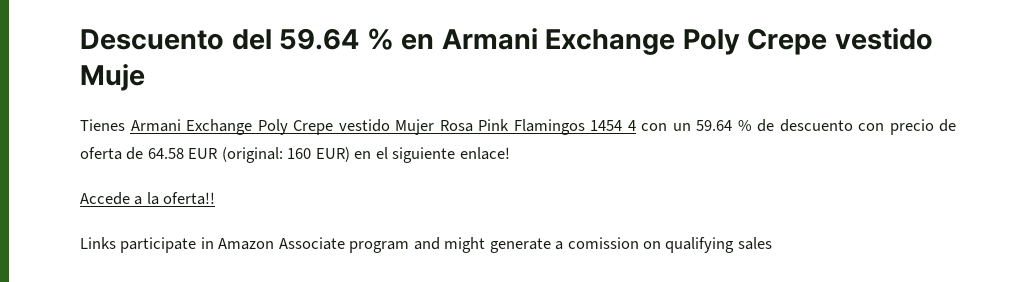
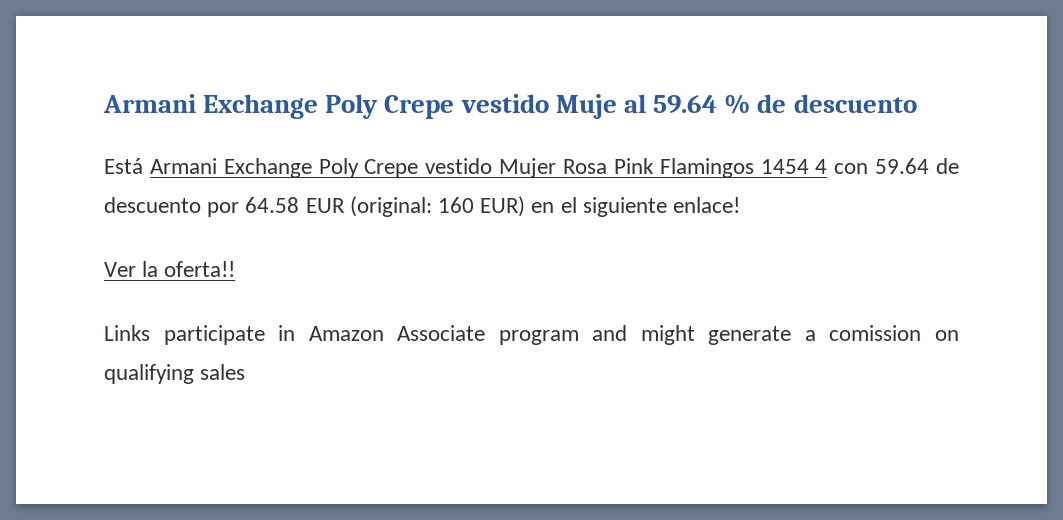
- Descuento del 59.64 % en Armani Exchange Poly Crepe vestido Muje
- Tienes Armani Exchange Poly Crepe vestido Mujer Rosa Pink Flamingos 1454 4 con un 59.64 % de descuento con precio de oferta de 64.58 EUR (original: 160 EUR) en el siguiente enlace!
+ Armani Exchange Poly Crepe vestido Muje al 59.64 % de descuento
+ Está Armani Exchange Poly Crepe vestido Mujer Rosa Pink Flamingos 1454 4 con 59.64 de descuento por 64.58 EUR (original: 160 EUR) en el siguiente enlace!
- Accede a la oferta!!
+ Ver la oferta!!

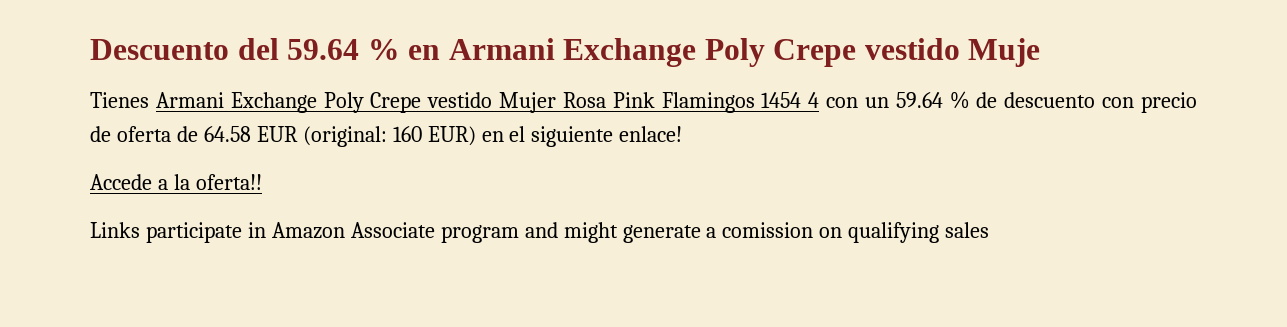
- Armani Exchange Poly Crepe vestido Muje al 59.64 % de descuento
- Está Armani Exchange Poly Crepe vestido Mujer Rosa Pink Flamingos 1454 4 con 59.64 de descuento por 64.58 EUR (original: 160 EUR) en el siguiente enlace!
+ Descuento del 59.64 % en Armani Exchange Poly Crepe vestido Muje
+ Tienes Armani Exchange Poly Crepe vestido Mujer Rosa Pink Flamingos 1454 4 con un 59.64 % de descuento con precio de oferta de 64.58 EUR (original: 160 EUR) en el siguiente enlace!
- Ver la oferta!!
+ Accede a la oferta!!

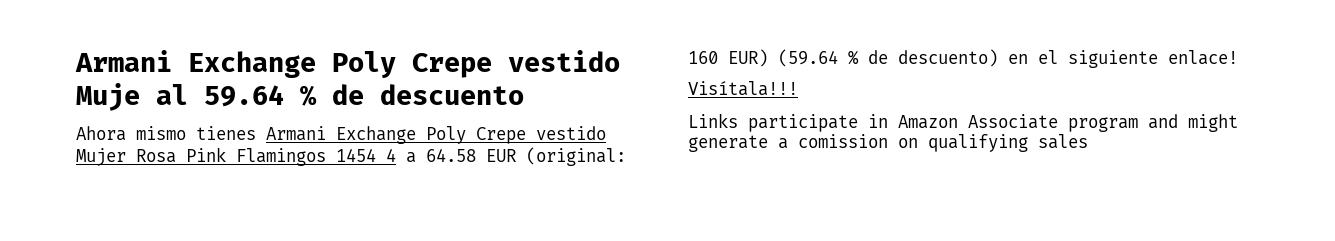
- Descuento del 59.64 % en Armani Exchange Poly Crepe vestido Muje
- Tienes Armani Exchange Poly Crepe vestido Mujer Rosa Pink Flamingos 1454 4 con un 59.64 % de descuento con precio de oferta de 64.58 EUR (original: 160 EUR) en el siguiente enlace!
+ Armani Exchange Poly Crepe vestido Muje al 59.64 % de descuento
+ Ahora mismo tienes Armani Exchange Poly Crepe vestido Mujer Rosa Pink Flamingos 1454 4 a 64.58 EUR (original: 160 EUR) (59.64 % de descuento) en el siguiente enlace!
- Accede a la oferta!!
+ Visítala!!!

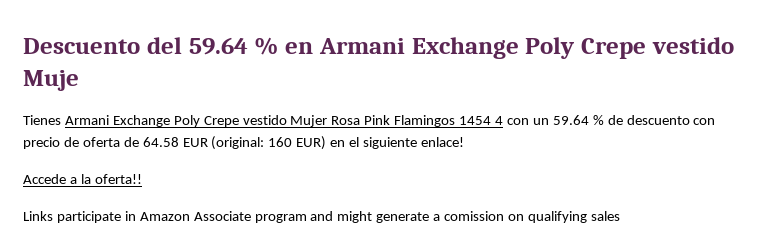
- Armani Exchange Poly Crepe vestido Muje al 59.64 % de descuento
- Ahora mismo tienes Armani Exchange Poly Crepe vestido Mujer Rosa Pink Flamingos 1454 4 a 64.58 EUR (original: 160 EUR) (59.64 % de descuento) en el siguiente enlace!
+ Descuento del 59.64 % en Armani Exchange Poly Crepe vestido Muje
+ Tienes Armani Exchange Poly Crepe vestido Mujer Rosa Pink Flamingos 1454 4 con un 59.64 % de descuento con precio de oferta de 64.58 EUR (original: 160 EUR) en el siguiente enlace!
- Visítala!!!
+ Accede a la oferta!!

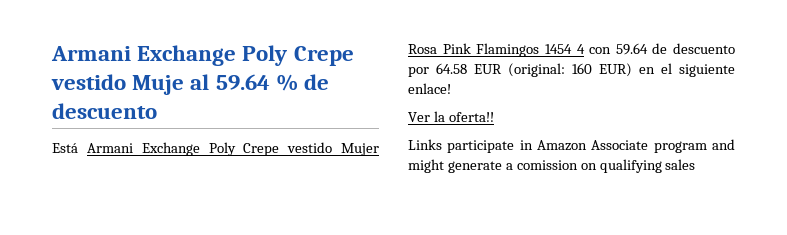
- Descuento del 59.64 % en Armani Exchange Poly Crepe vestido Muje
- Tienes Armani Exchange Poly Crepe vestido Mujer Rosa Pink Flamingos 1454 4 con un 59.64 % de descuento con precio de oferta de 64.58 EUR (original: 160 EUR) en el siguiente enlace!
+ Armani Exchange Poly Crepe vestido Muje al 59.64 % de descuento
+ Está Armani Exchange Poly Crepe vestido Mujer Rosa Pink Flamingos 1454 4 con 59.64 de descuento por 64.58 EUR (original: 160 EUR) en el siguiente enlace!
- Accede a la oferta!!
+ Ver la oferta!!

